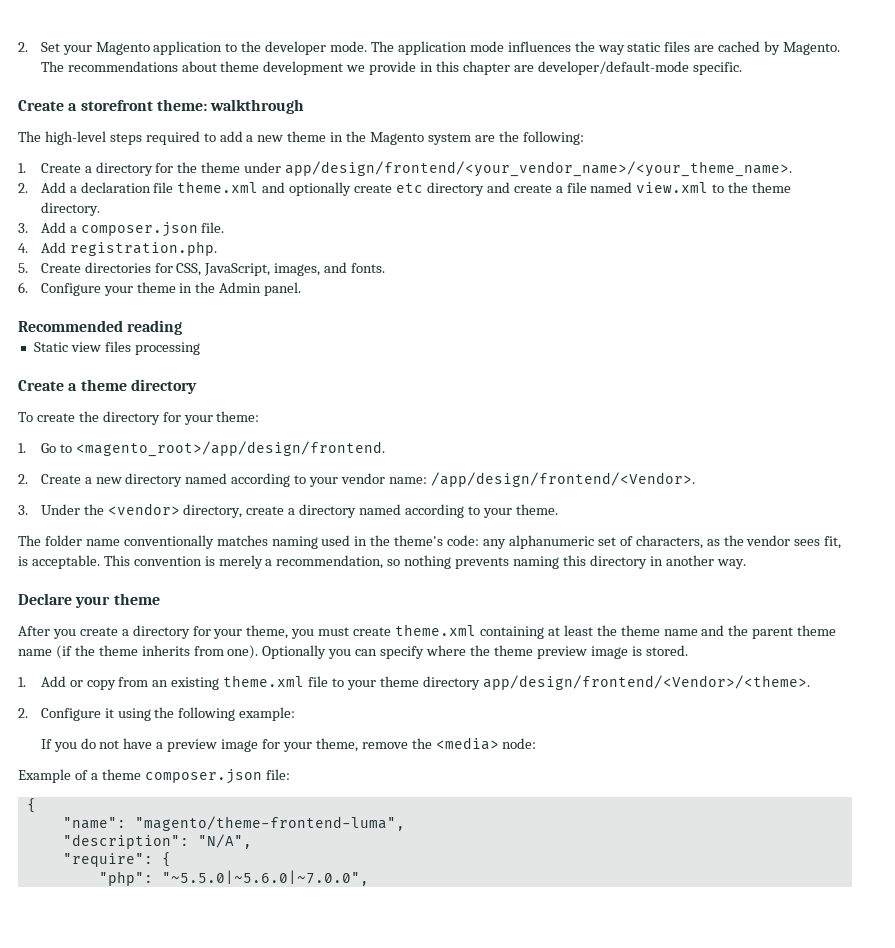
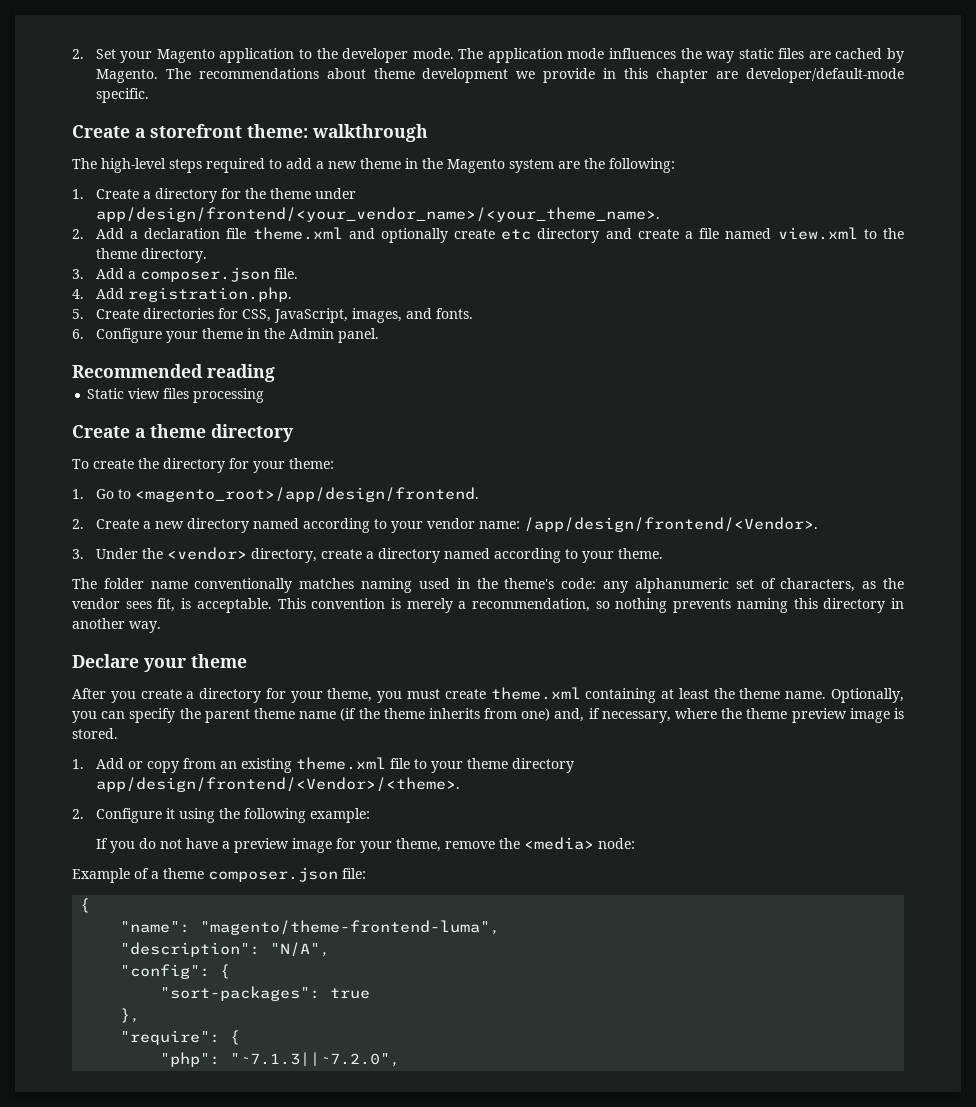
- After you create a directory for your theme, you must create theme.xml containing at least the theme name and the parent theme name (if the theme inherits from one). Optionally you can specify where the theme preview image is stored.
+ After you create a directory for your theme, you must create theme.xml containing at least the theme name. Optionally, you can specify the parent theme name (if the theme inherits from one) and, if necessary, where the theme preview image is stored.
+ "config": {
+ "sort-packages": true
+ },
- "php": "~5.5.0|~5.6.0|~7.0.0",
+ "php": "~7.1.3||~7.2.0",

